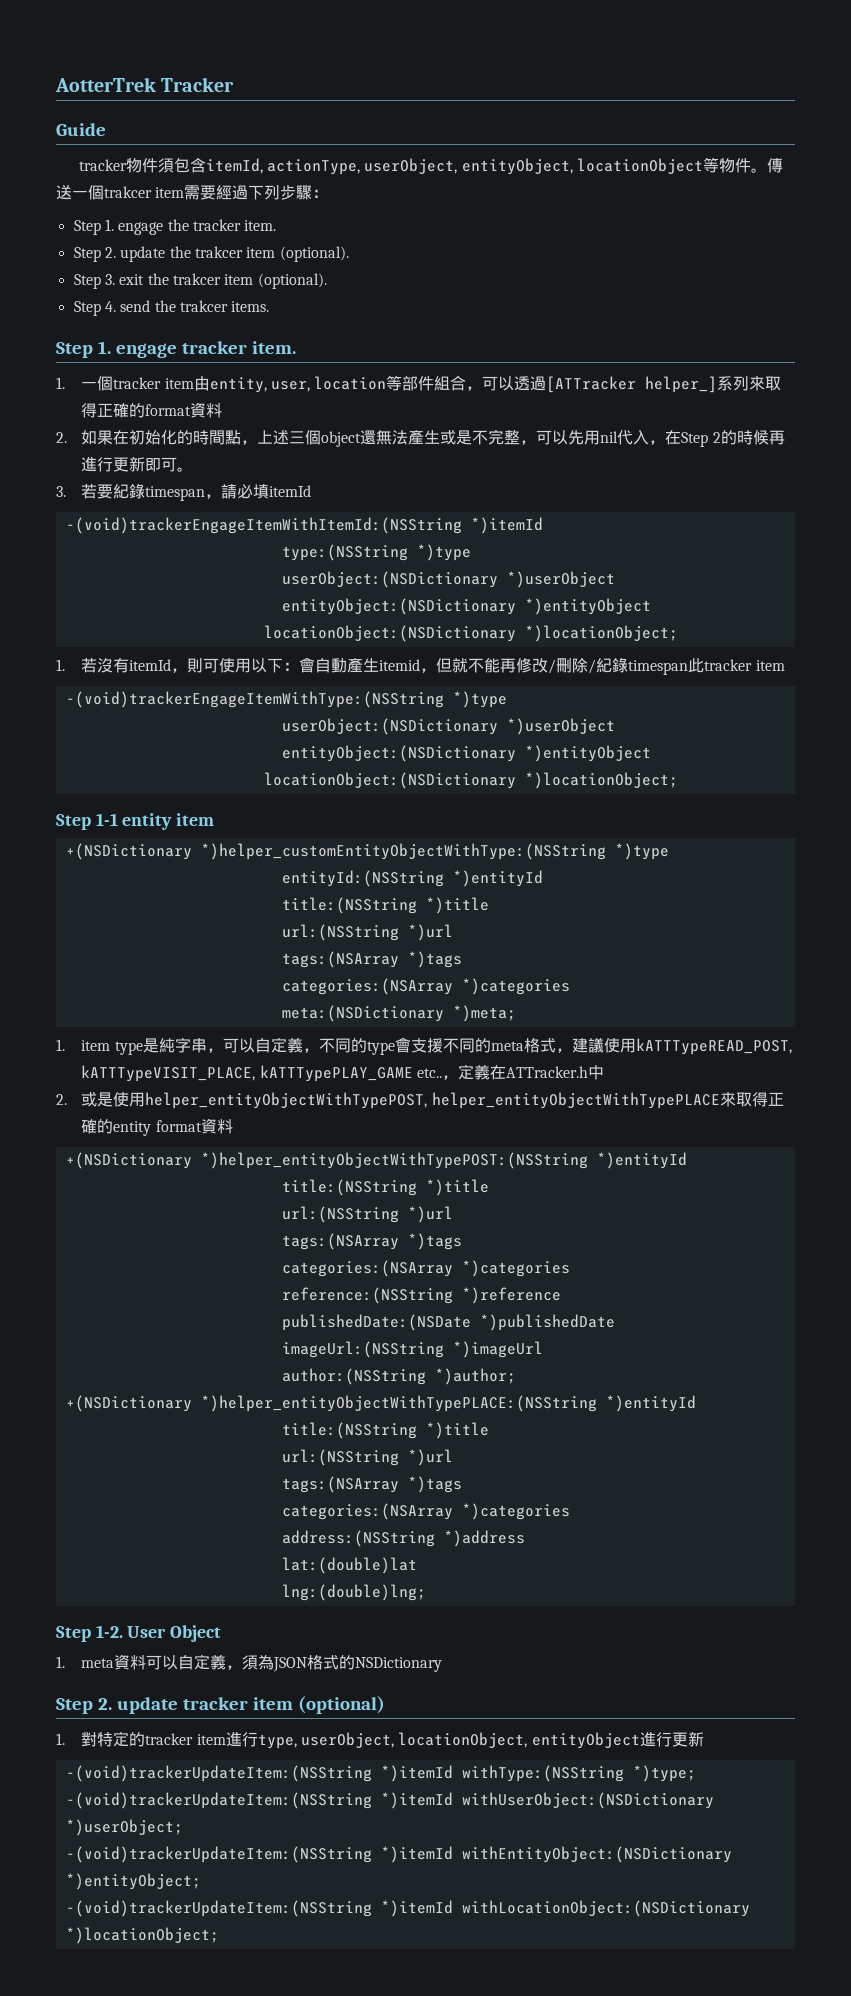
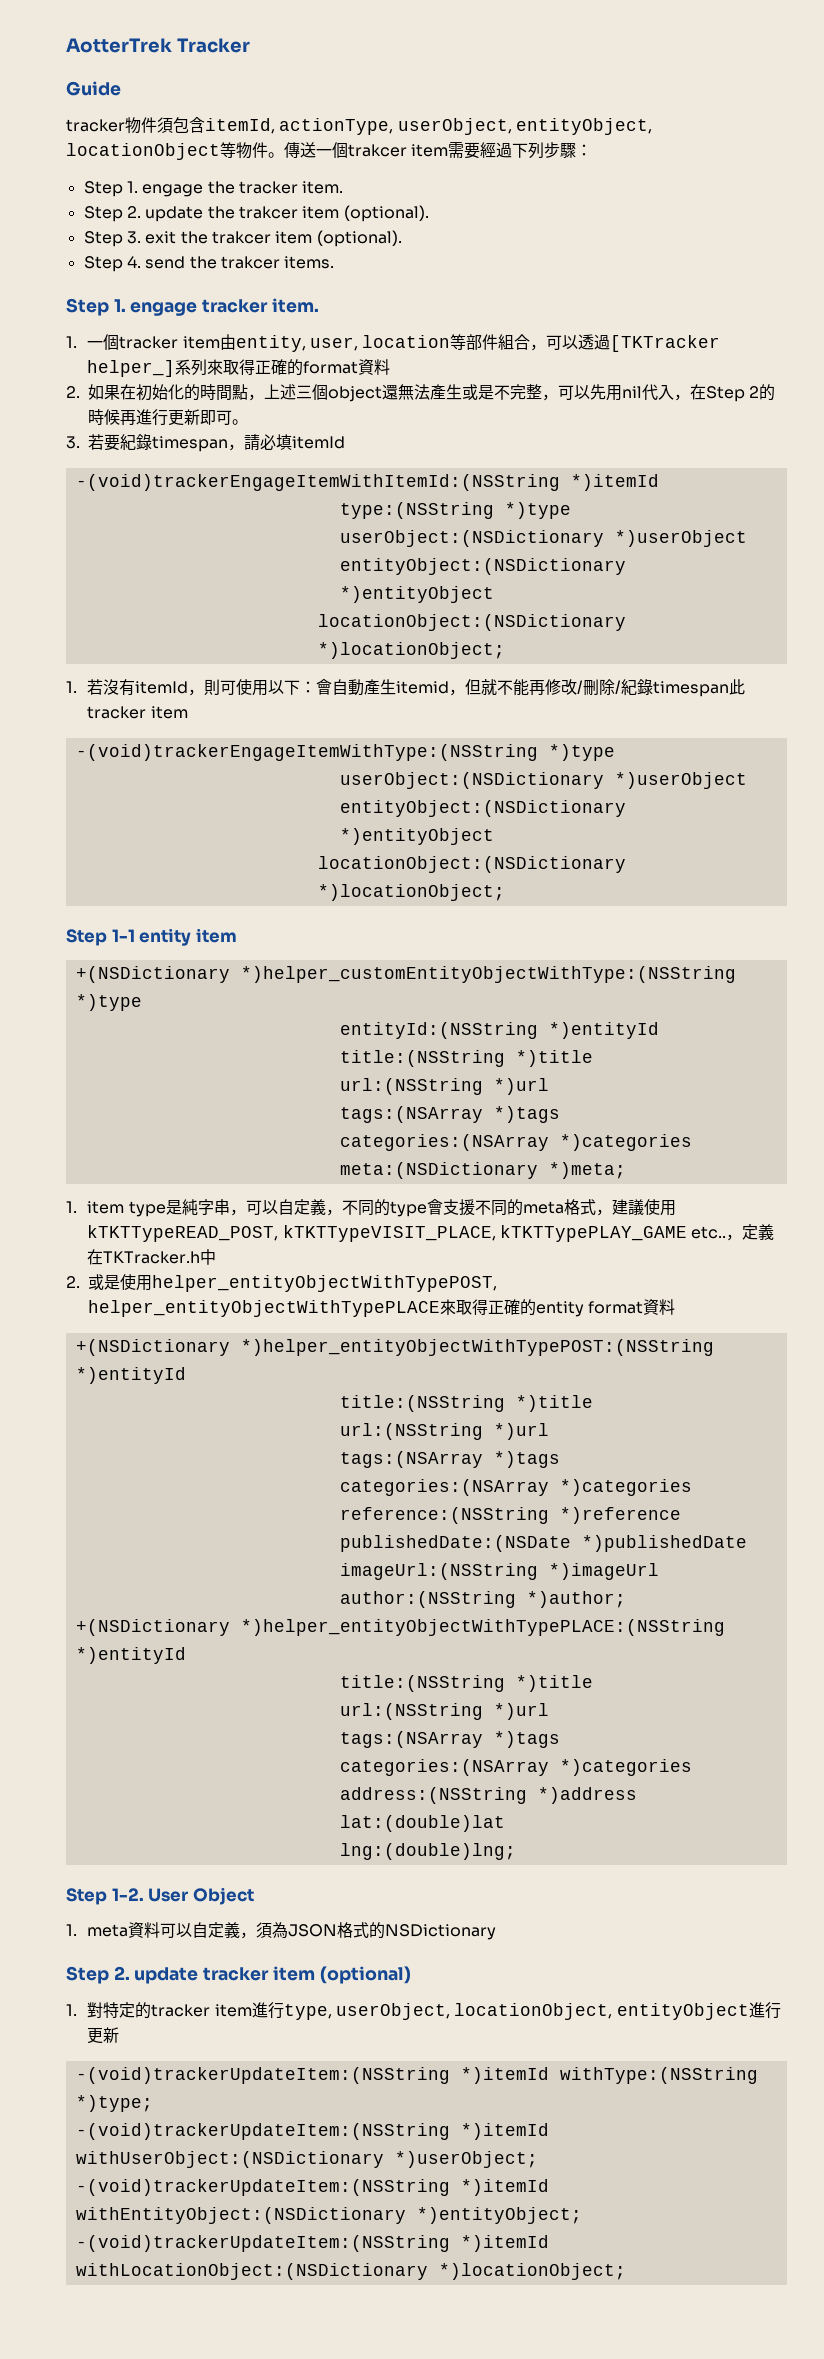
- 1.一個tracker item由entity, user, location等部件組合，可以透過[ATTracker helper_]系列來取得正確的format資料
+ 1.一個tracker item由entity, user, location等部件組合，可以透過[TKTracker helper_]系列來取得正確的format資料
- 1. item type是純字串，可以自定義，不同的type會支援不同的meta格式，建議使用kATTTypeREAD_POST, kATTTypeVISIT_PLACE, kATTTypePLAY_GAME etc..
+ 1. item type是純字串，可以自定義，不同的type會支援不同的meta格式，建議使用kTKTTypeREAD_POST, kTKTTypeVISIT_PLACE, kTKTTypePLAY_GAME etc..
- ，定義在ATTracker.h中
+ ，定義在TKTracker.h中

